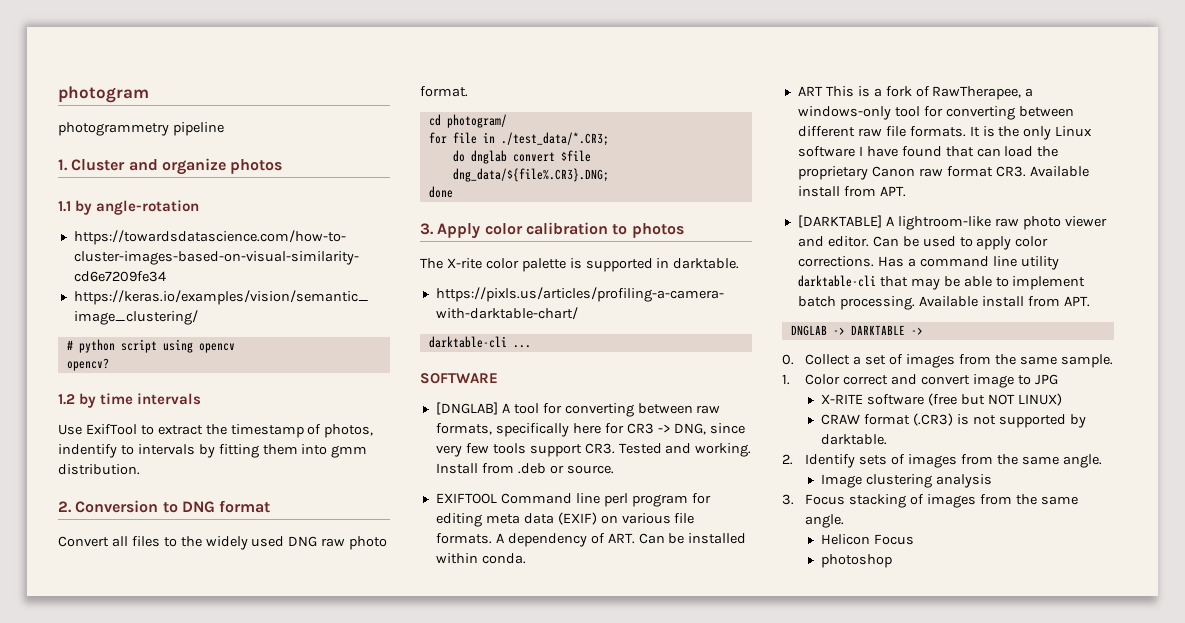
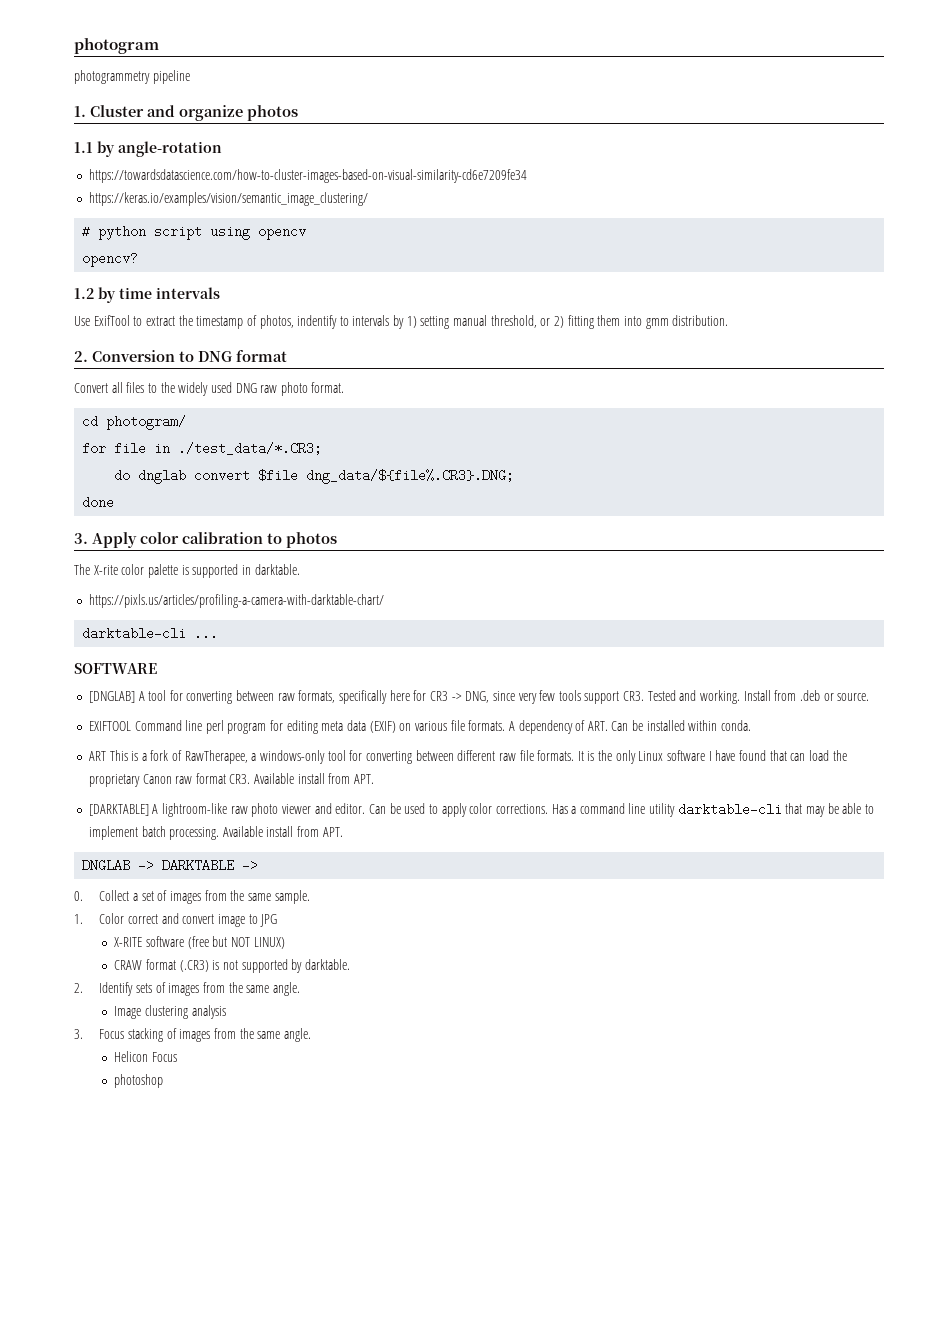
- Use ExifTool to extract the timestamp of photos, indentify to intervals by fitting them into gmm distribution.
+ Use ExifTool to extract the timestamp of photos, indentify to intervals by 1) setting manual threshold, or 2) fitting them into gmm distribution.

